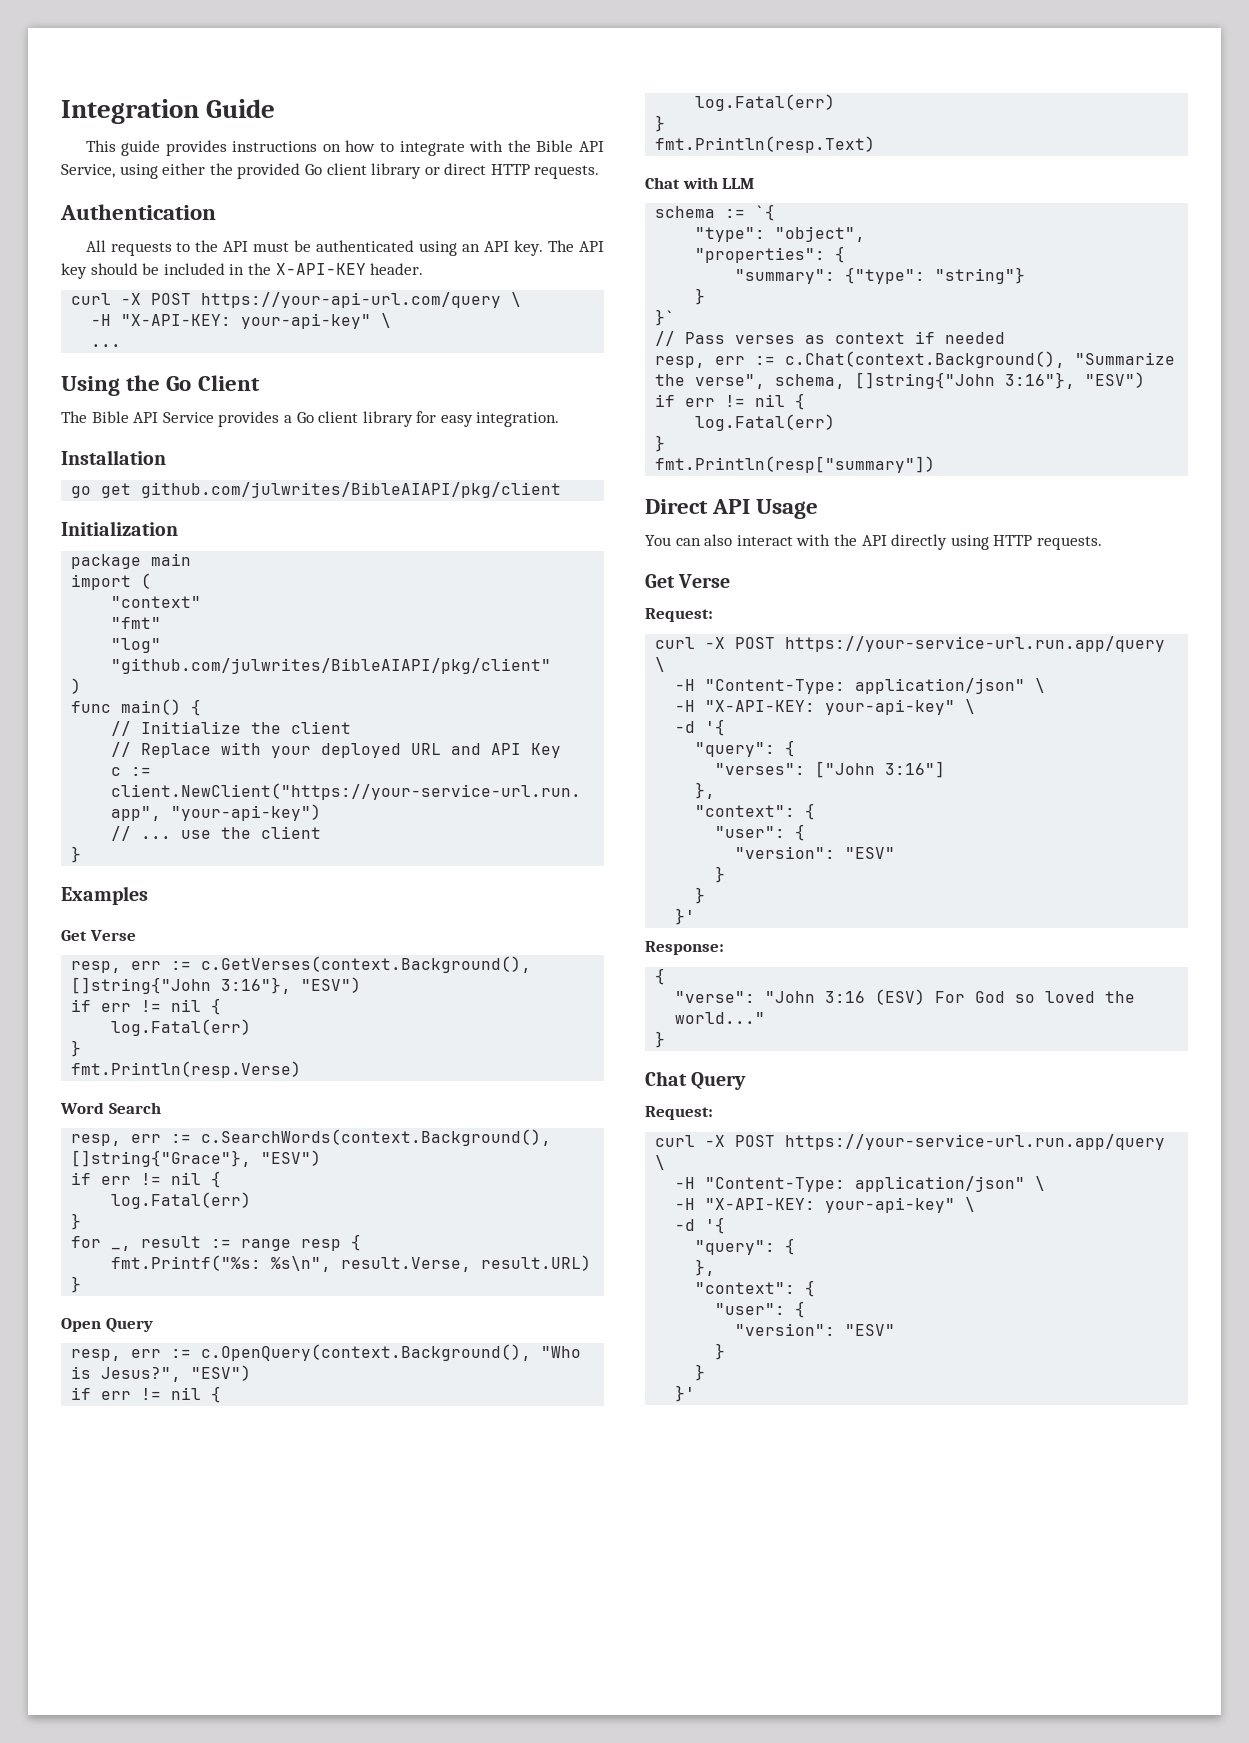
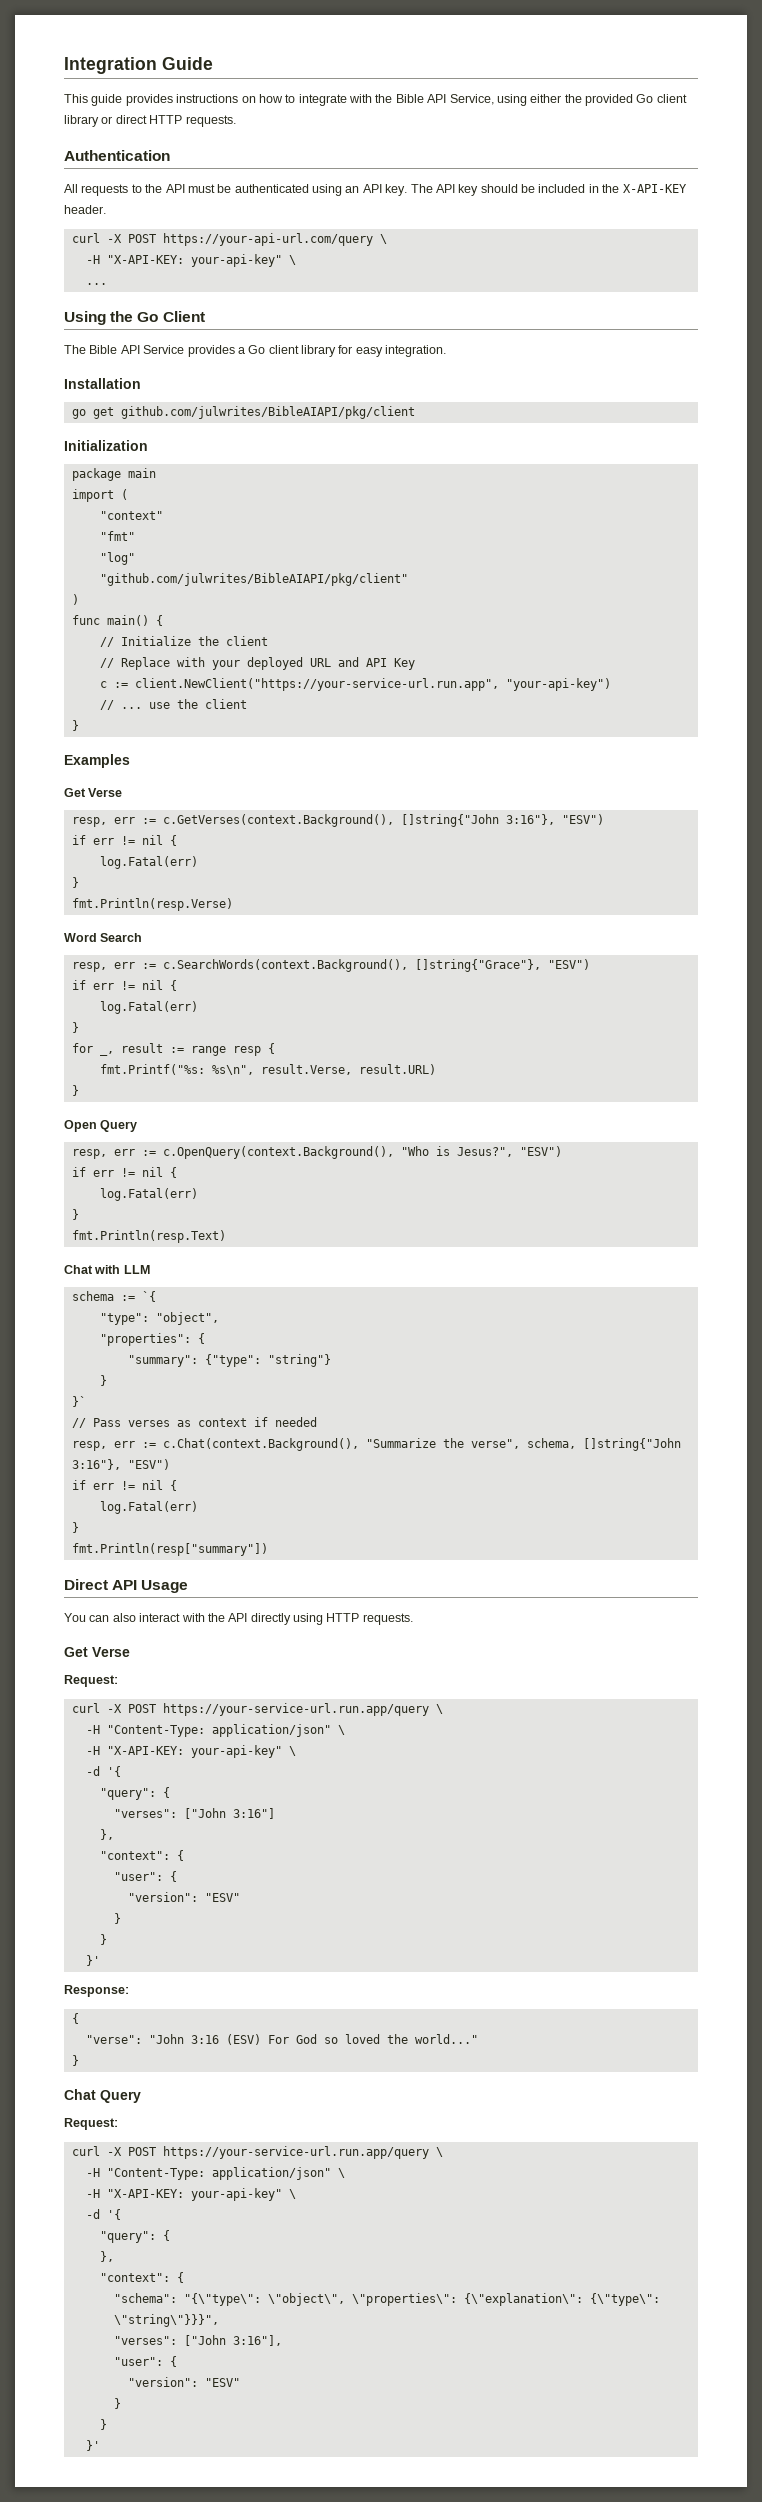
+ "schema": "{\"type\": \"object\", \"properties\": {\"explanation\": {\"type\": \"string\"}}}",
+ "verses": ["John 3:16"],

